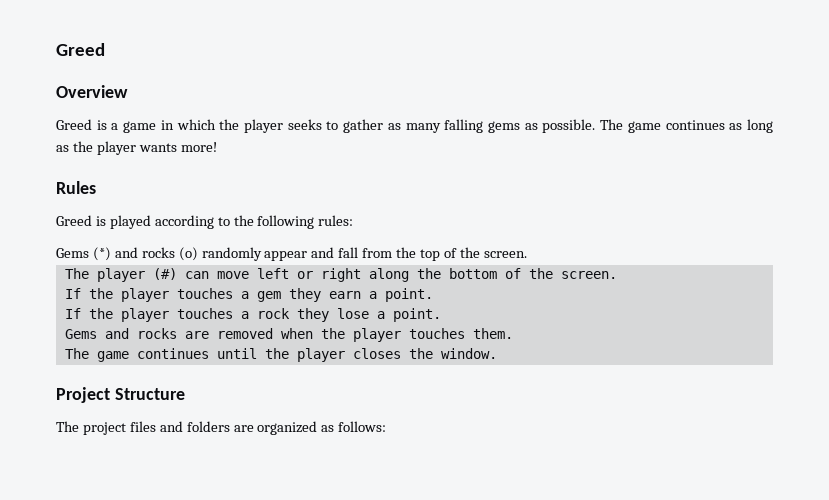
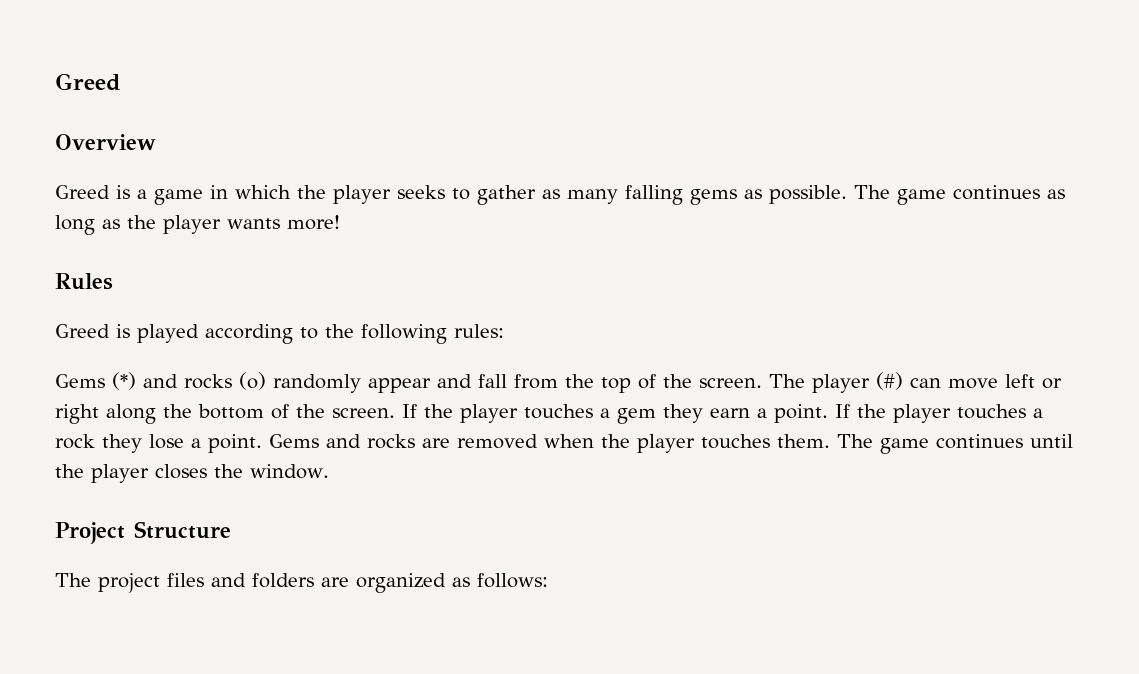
- Gems (*) and rocks (o) randomly appear and fall from the top of the screen.
- The player (#) can move left or right along the bottom of the screen.
- If the player touches a gem they earn a point.
- If the player touches a rock they lose a point.
- Gems and rocks are removed when the player touches them.
- The game continues until the player closes the window.
+ Gems (*) and rocks (o) randomly appear and fall from the top of the screen. The player (#) can move left or right along the bottom of the screen. If the player touches a gem they earn a point. If the player touches a rock they lose a point. Gems and rocks are removed when the player touches them. The game continues until the player closes the window.

